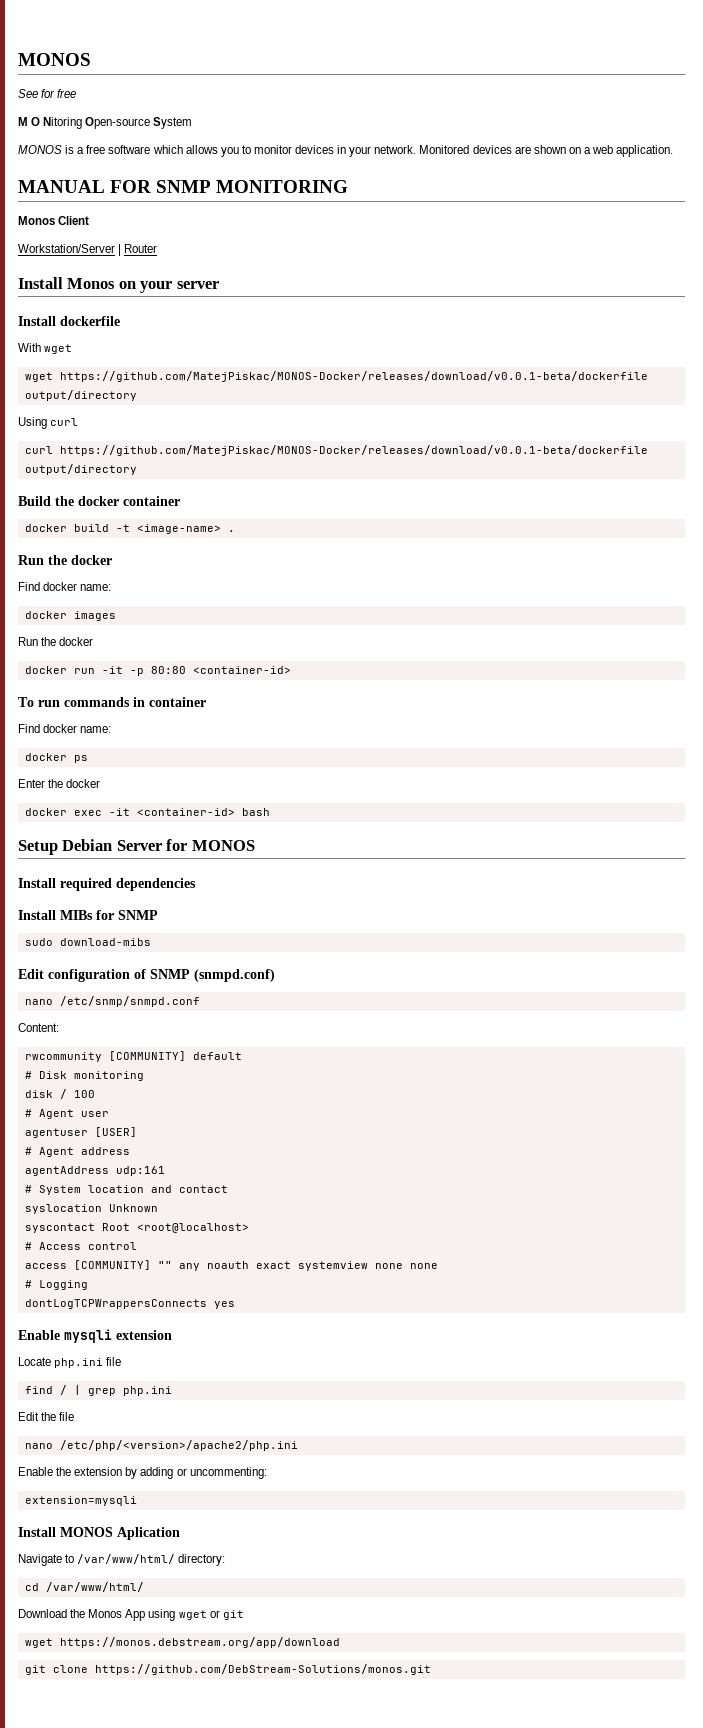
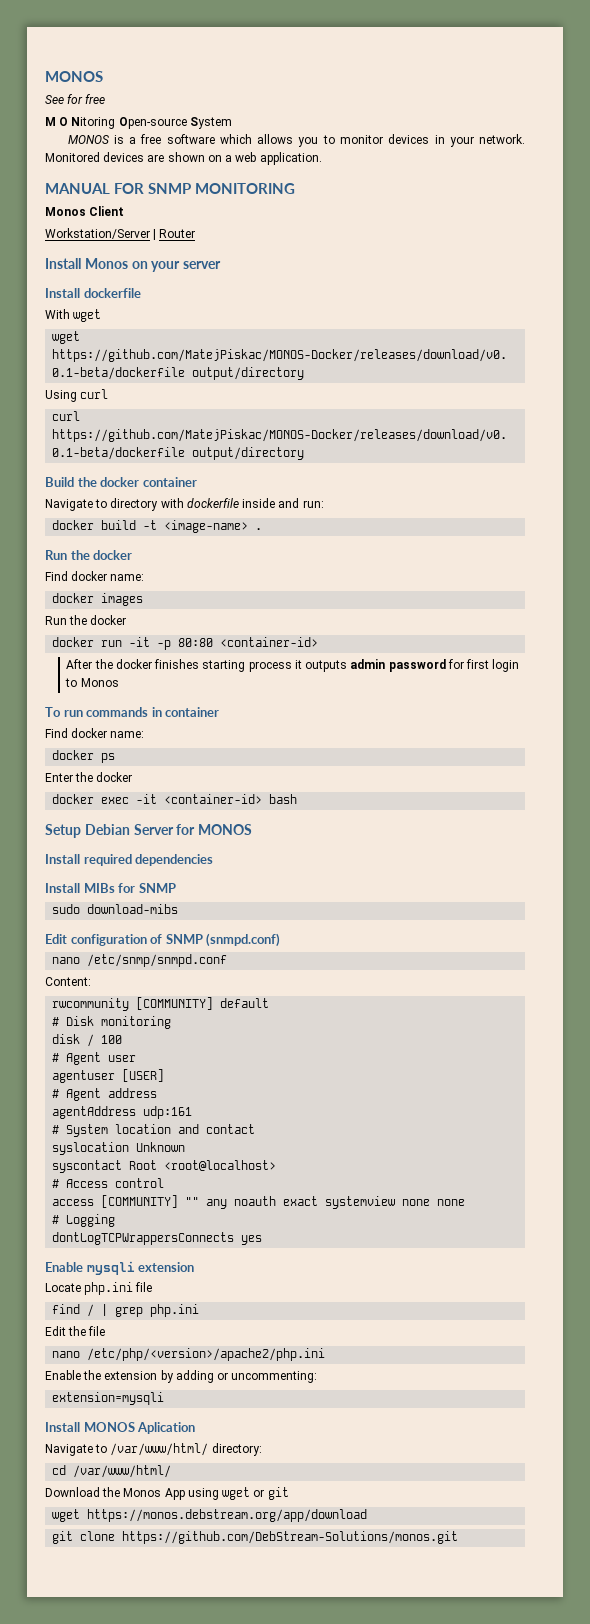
+ Navigate to directory with dockerfile inside and run:
+ After the docker finishes starting process it outputs admin password for first login to Monos

